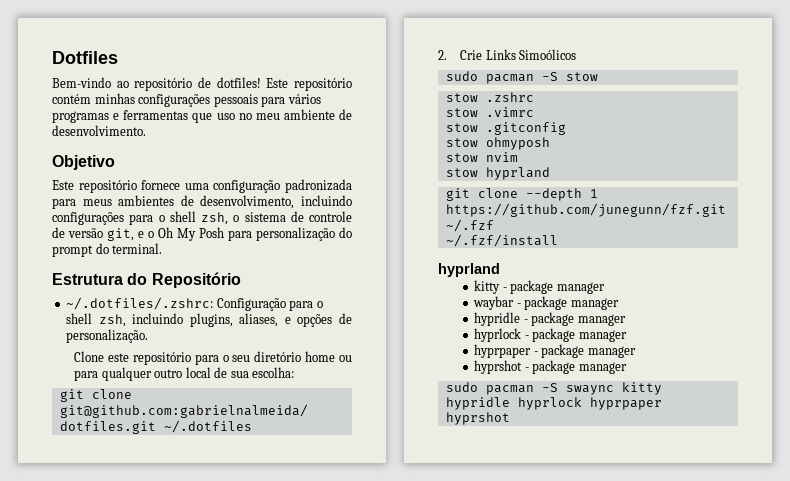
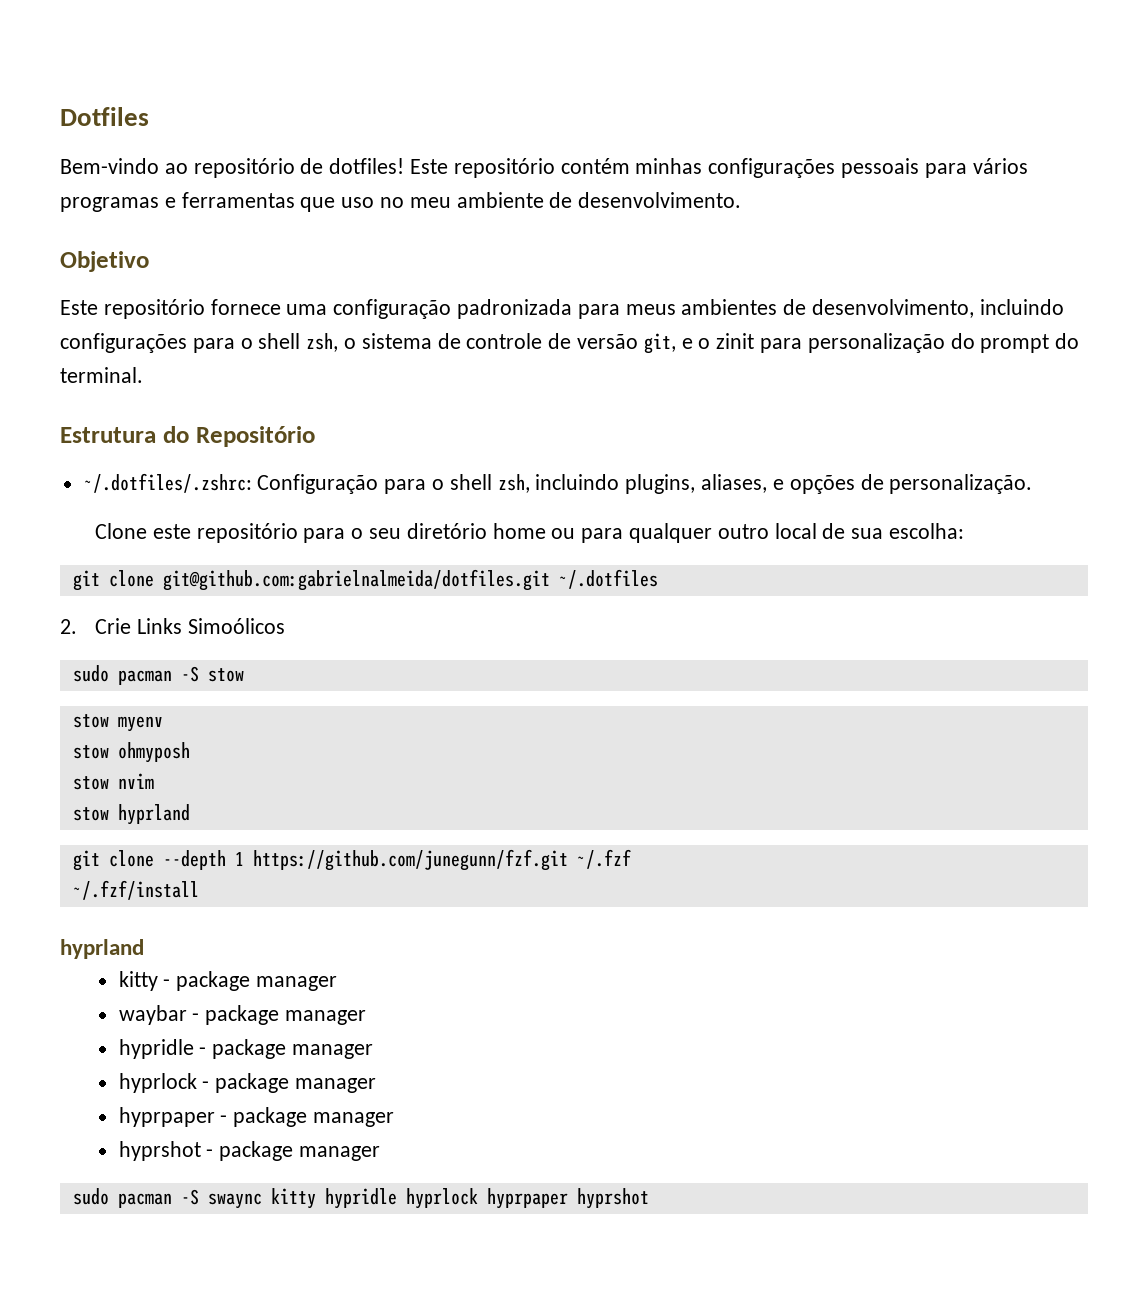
- Este repositório fornece uma configuração padronizada para meus ambientes de desenvolvimento, incluindo configurações para o shell zsh, o sistema de controle de versão git, e o Oh My Posh para personalização do prompt do terminal.
+ Este repositório fornece uma configuração padronizada para meus ambientes de desenvolvimento, incluindo configurações para o shell zsh, o sistema de controle de versão git, e o zinit para personalização do prompt do terminal.
- stow .zshrc
- stow .vimrc
- stow .gitconfig
+ stow myenv

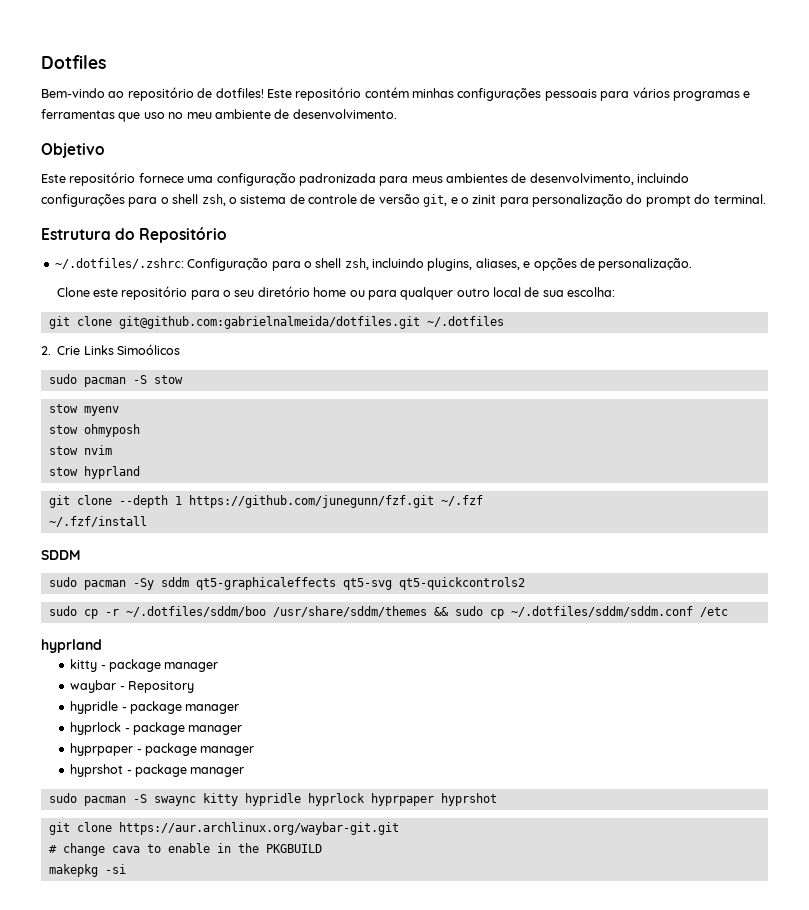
+ SDDM
+ sudo pacman -Sy sddm qt5-graphicaleffects qt5-svg qt5-quickcontrols2
+ sudo cp -r ~/.dotfiles/sddm/boo /usr/share/sddm/themes && sudo cp ~/.dotfiles/sddm/sddm.conf /etc
- waybar - package manager
+ waybar - Repository
+ git clone https://aur.archlinux.org/waybar-git.git
+ # change cava to enable in the PKGBUILD
+ makepkg -si

